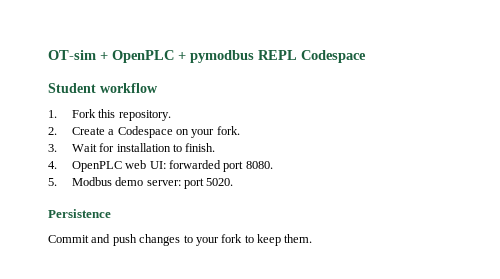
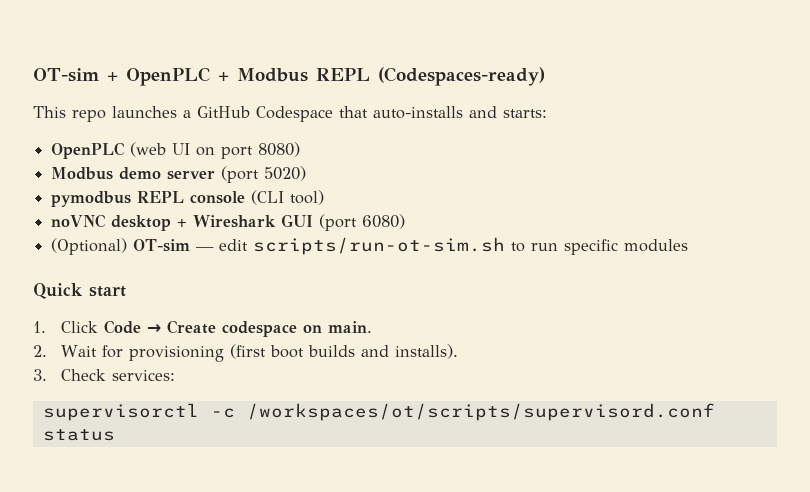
- OT-sim + OpenPLC + pymodbus REPL Codespace
- Student workflow
- 1. Fork this repository.
- 2. Create a Codespace on your fork.
- 3. Wait for installation to finish.
- 4. OpenPLC web UI: forwarded port 8080.
- 5. Modbus demo server: port 5020.
- Persistence
- Commit and push changes to your fork to keep them.
+ OT-sim + OpenPLC + Modbus REPL (Codespaces-ready)
+ This repo launches a GitHub Codespace that auto-installs and starts:
+ OpenPLC (web UI on port 8080)
+ Modbus demo server (port 5020)
+ pymodbus REPL console (CLI tool)
+ noVNC desktop + Wireshark GUI (port 6080)
+ (Optional) OT-sim — edit scripts/run-ot-sim.sh to run specific modules
+ Quick start
+ 1. Click Code → Create codespace on main.
+ 2. Wait for provisioning (first boot builds and installs).
+ 3. Check services:
+ supervisorctl -c /workspaces/ot/scripts/supervisord.conf status

